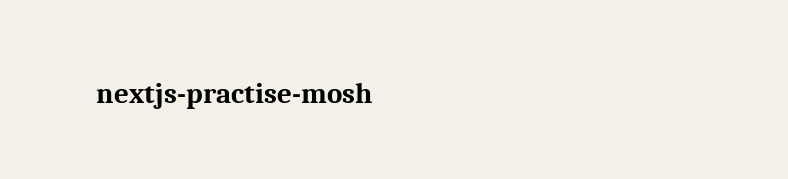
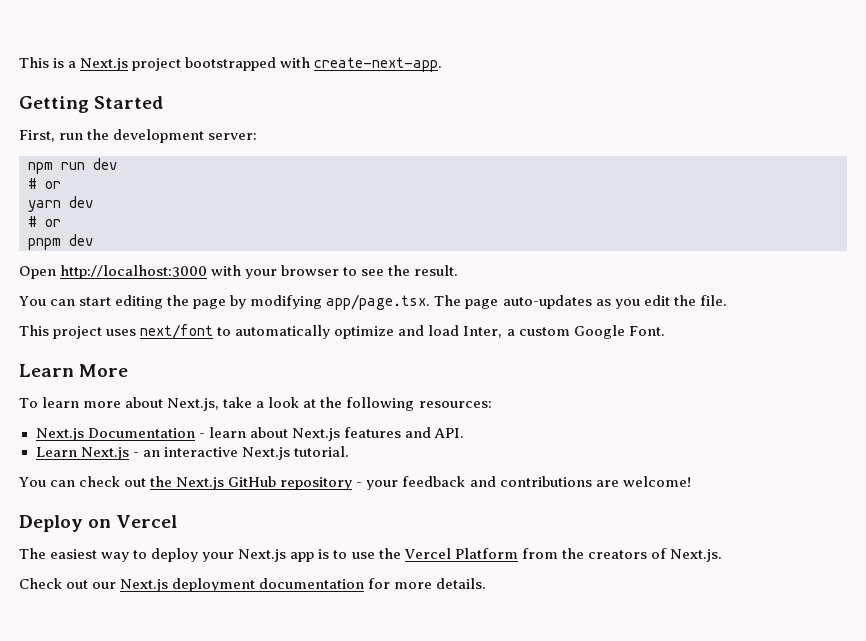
- nextjs-practise-mosh
+ This is a Next.js project bootstrapped with create-next-app.
+ Getting Started
+ First, run the development server:
+ npm run dev
+ # or
+ yarn dev
+ # or
+ pnpm dev
+ Open http://localhost:3000 with your browser to see the result.
+ You can start editing the page by modifying app/page.tsx. The page auto-updates as you edit the file.
+ This project uses next/font to automatically optimize and load Inter, a custom Google Font.
+ Learn More
+ To learn more about Next.js, take a look at the following resources:
+ Next.js Documentation - learn about Next.js features and API.
+ Learn Next.js - an interactive Next.js tutorial.
+ You can check out the Next.js GitHub repository - your feedback and contributions are welcome!
+ Deploy on Vercel
+ The easiest way to deploy your Next.js app is to use the Vercel Platform from the creators of Next.js.
+ Check out our Next.js deployment documentation for more details.

